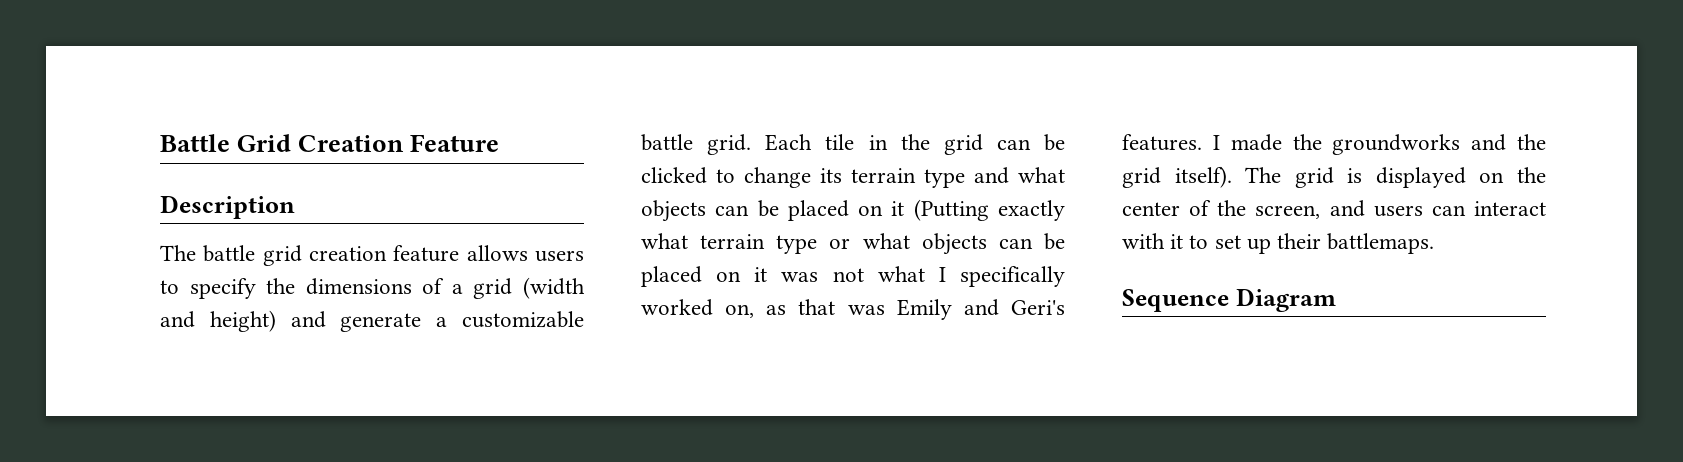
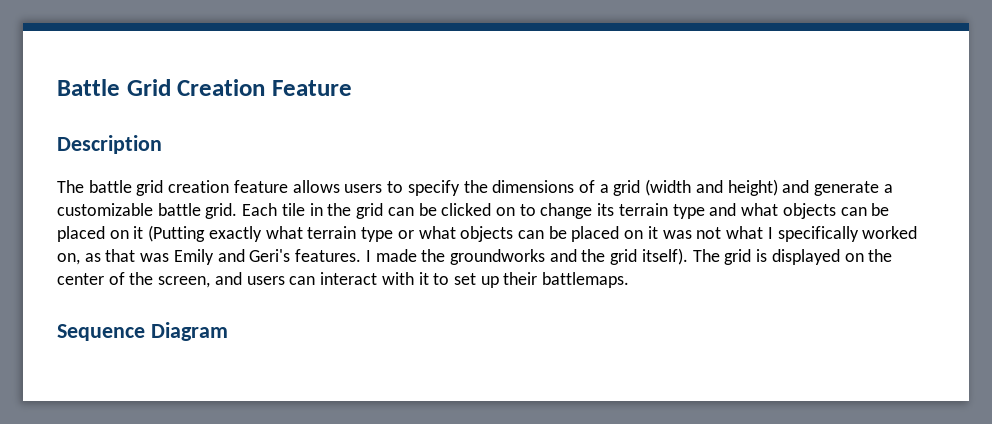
- Each tile in the grid can be clicked to change its terrain type and what objects can be placed on it (Putting exactly what terrain type or what objects can be placed on it was not what I specifically worked on, as that was Emily and Geri's features.
+ Each tile in the grid can be clicked on to change its terrain type and what objects can be placed on it (Putting exactly what terrain type or what objects can be placed on it was not what I specifically worked on, as that was Emily and Geri's features.

